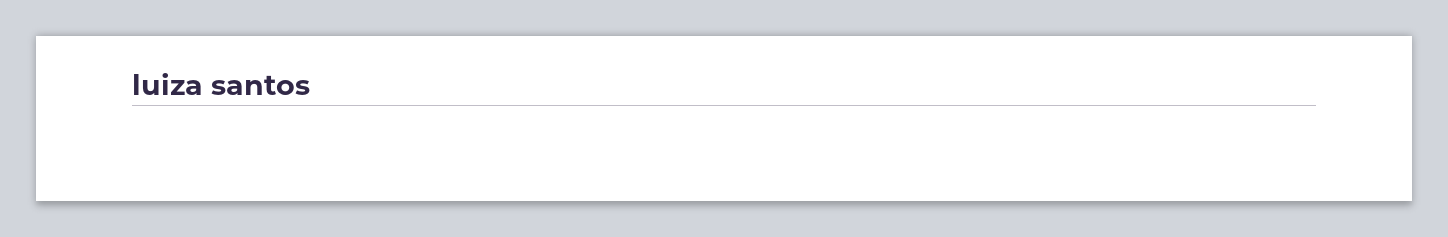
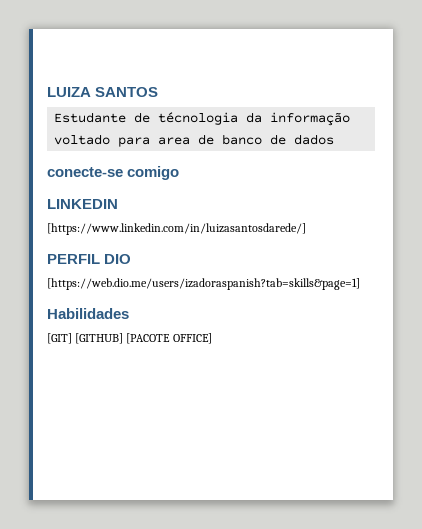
- luiza santos
+ LUIZA SANTOS
+ Estudante de técnologia da informação voltado para area de banco de dados
+ conecte-se comigo
+ LINKEDIN
+ [https://www.linkedin.com/in/luizasantosdarede/]
+ PERFIL DIO
+ [https://web.dio.me/users/izadoraspanish?tab=skills&page=1]
+ Habilidades
+ [GIT] [GITHUB] [PACOTE OFFICE]

